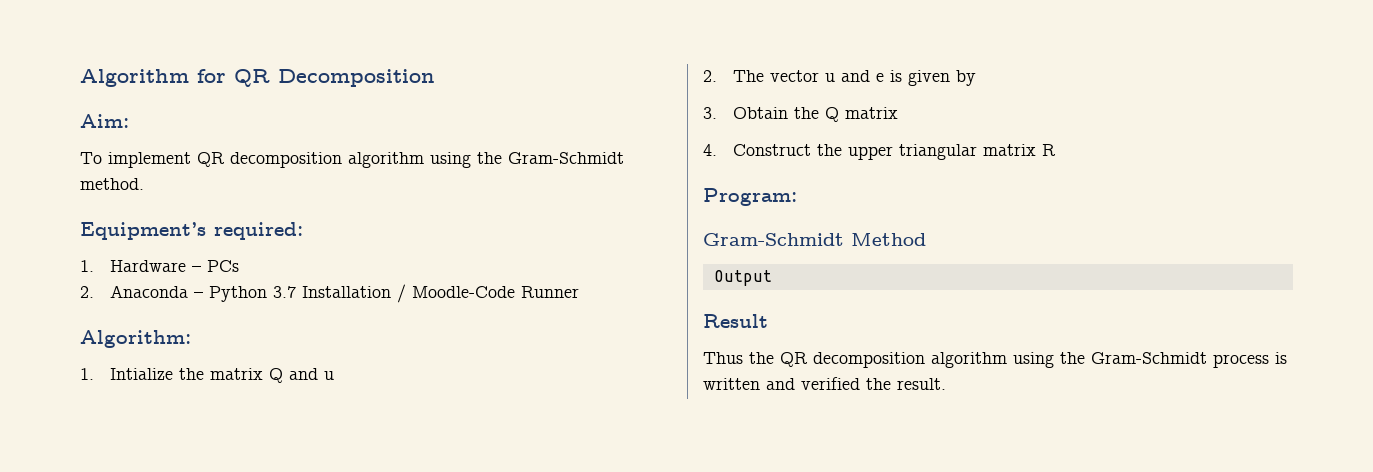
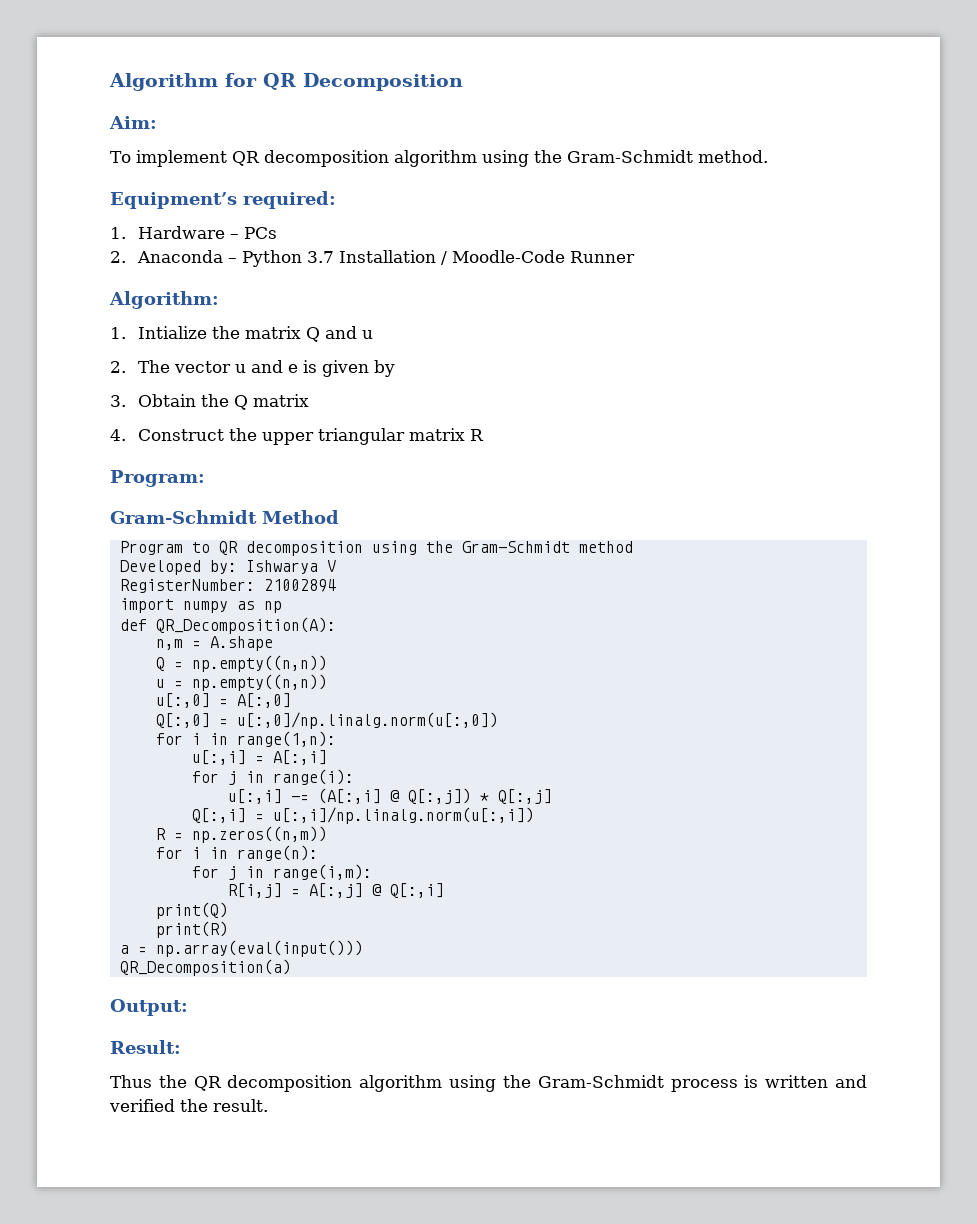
- Output
- Result
+ Program to QR decomposition using the Gram-Schmidt method
+ Developed by: Ishwarya V
+ RegisterNumber: 21002894
+ import numpy as np
+ def QR_Decomposition(A):
+ n,m = A.shape
+ Q = np.empty((n,n))
+ u = np.empty((n,n))
+ u[:,0] = A[:,0]
+ Q[:,0] = u[:,0]/np.linalg.norm(u[:,0])
+ for i in range(1,n):
+ u[:,i] = A[:,i]
+ for j in range(i):
+ u[:,i] -= (A[:,i] @ Q[:,j]) * Q[:,j]
+ Q[:,i] = u[:,i]/np.linalg.norm(u[:,i])
+ R = np.zeros((n,m))
+ for i in range(n):
+ for j in range(i,m):
+ R[i,j] = A[:,j] @ Q[:,i]
+ print(Q)
+ print(R)
+ a = np.array(eval(input()))
+ QR_Decomposition(a)
+ Output:
+ Result:

